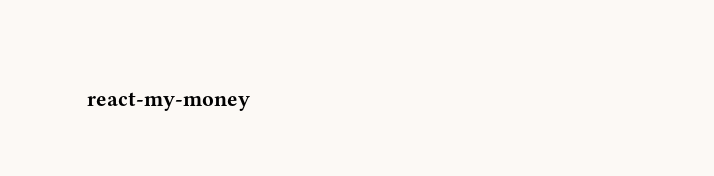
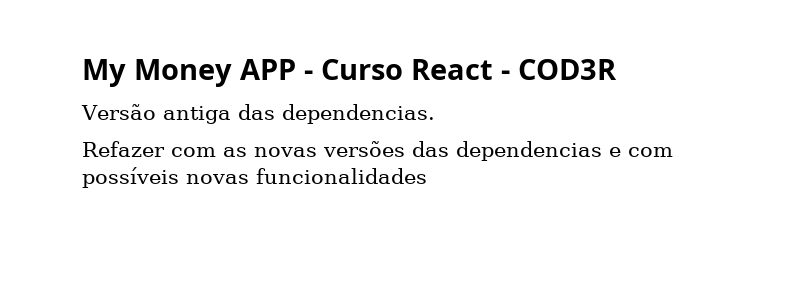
- react-my-money
+ My Money APP - Curso React - COD3R
+ Versão antiga das dependencias.
+ Refazer com as novas versões das dependencias e com possíveis novas funcionalidades

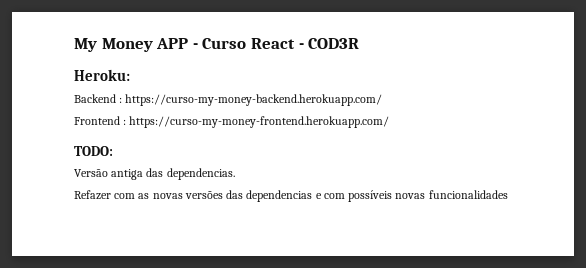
+ Heroku:
+ Backend : https://curso-my-money-backend.herokuapp.com/
+ Frontend : https://curso-my-money-frontend.herokuapp.com/
+ TODO:

